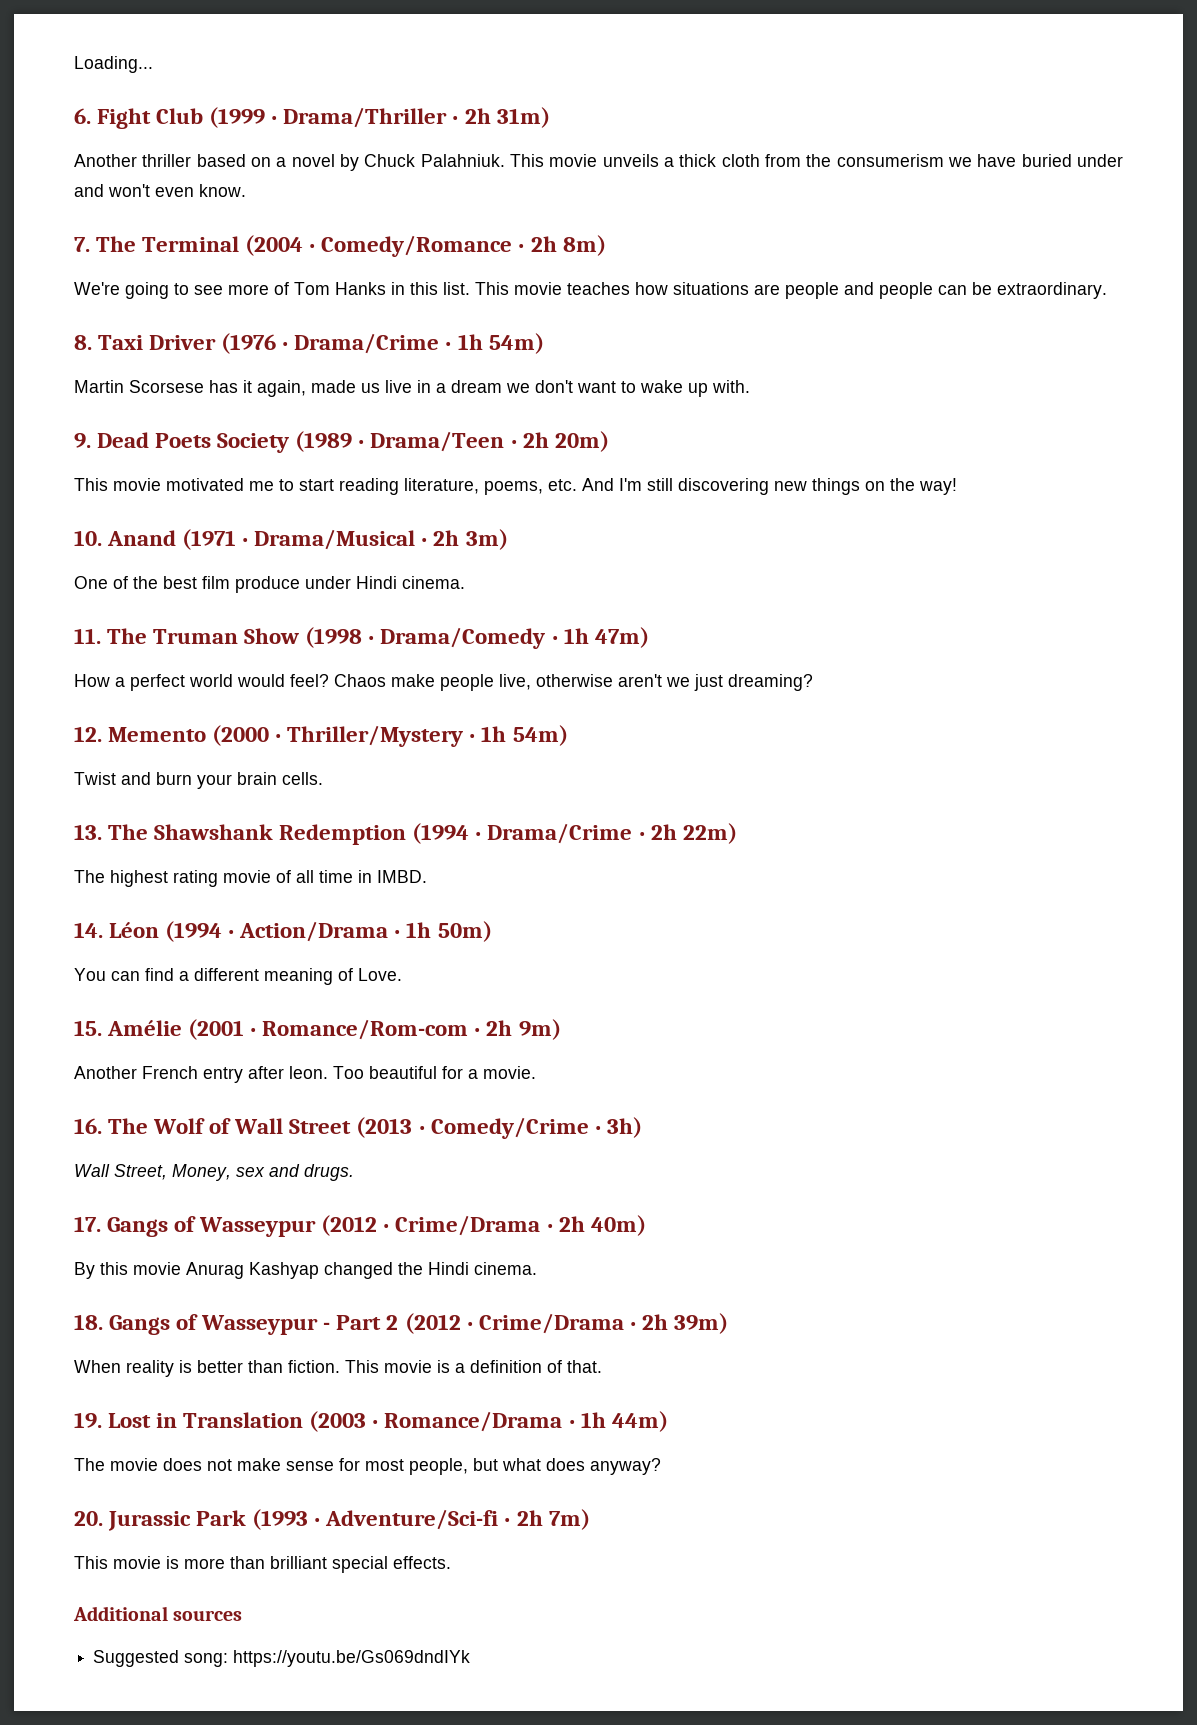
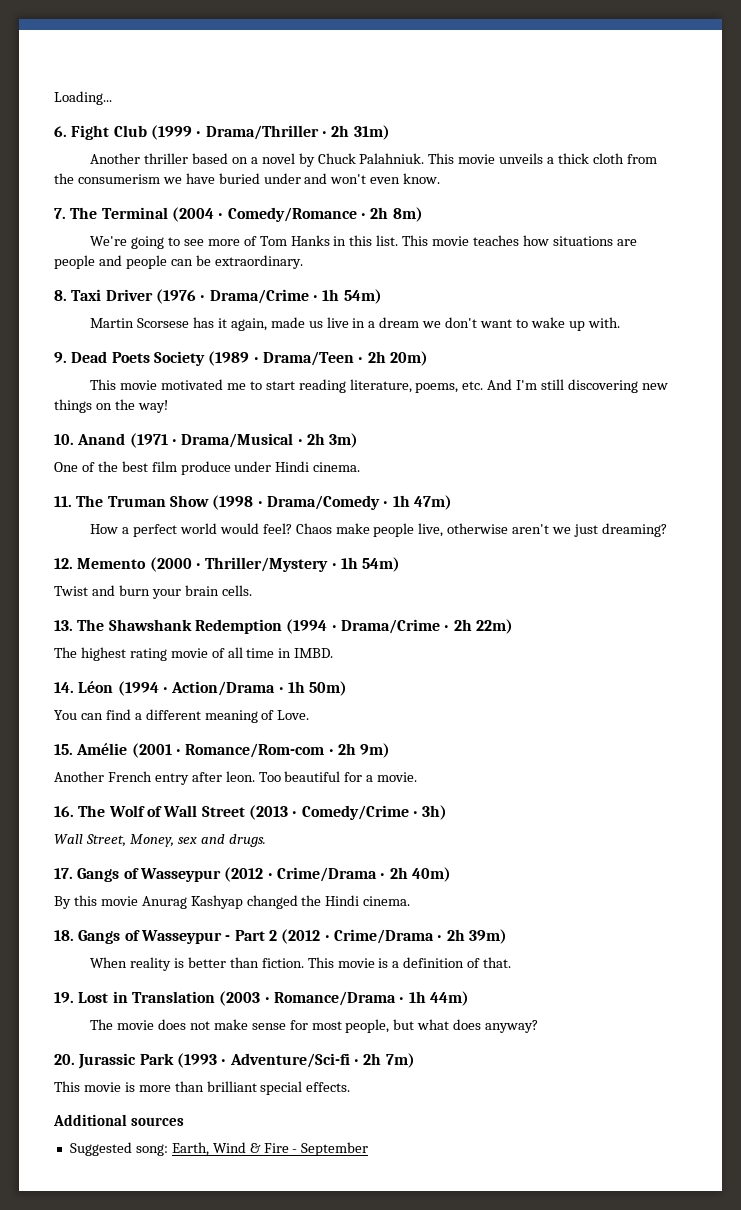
- Suggested song: https://youtu.be/Gs069dndIYk
+ Suggested song: Earth, Wind & Fire - September

